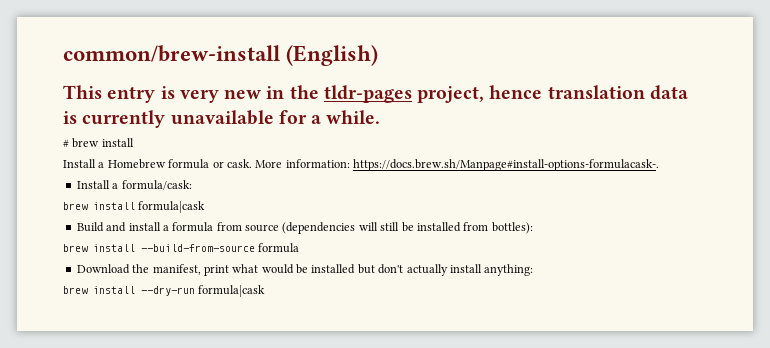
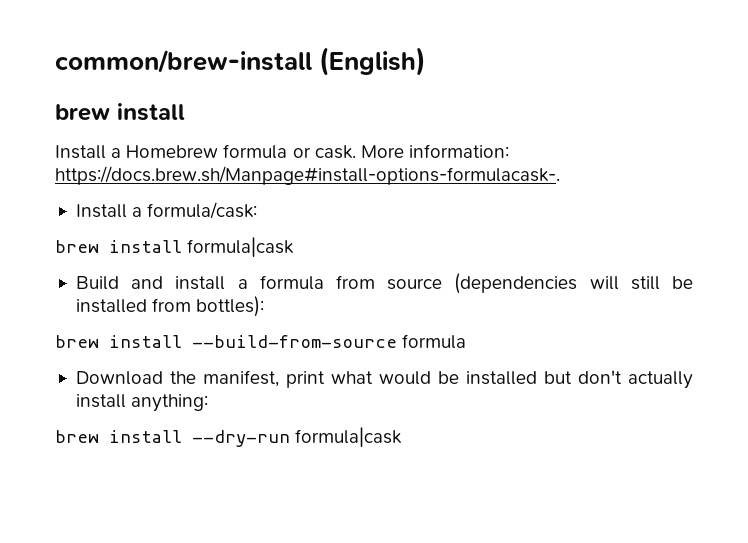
  common/brew-install (English)
- This entry is very new in the tldr-pages project, hence translation data is currently unavailable for a while.
- # brew install
+ brew install

